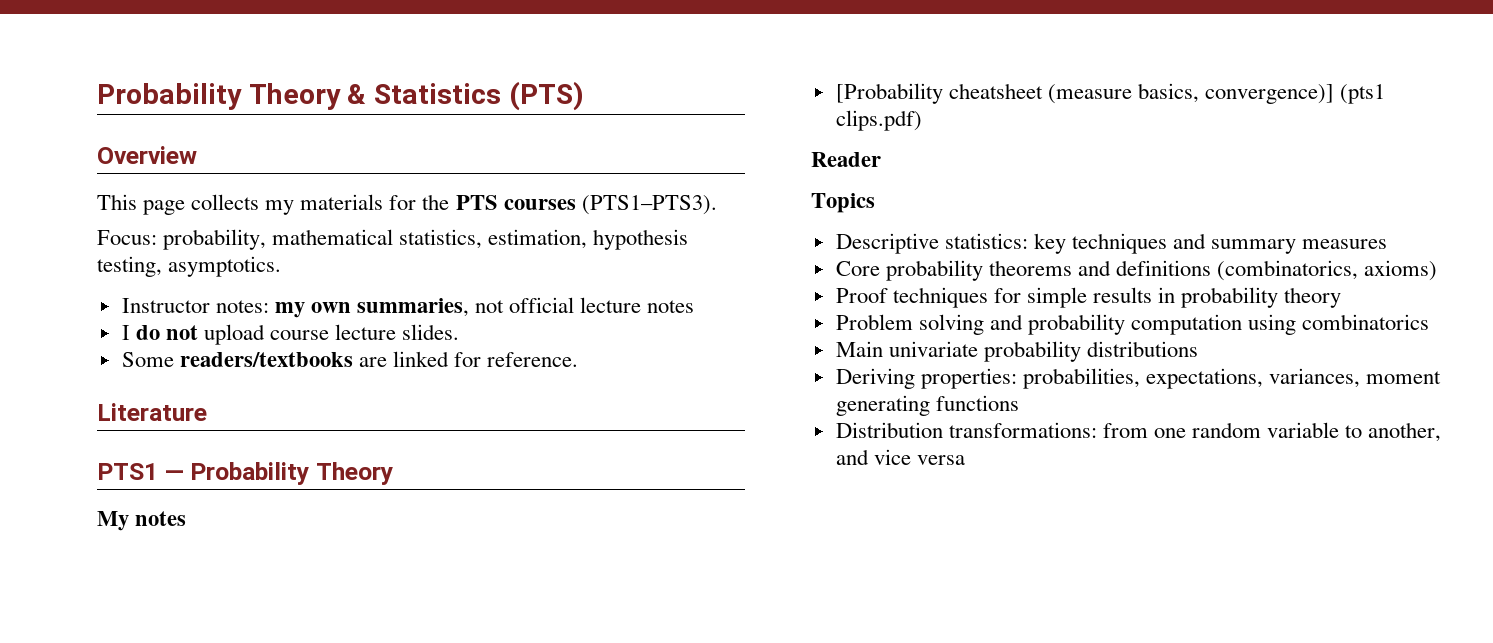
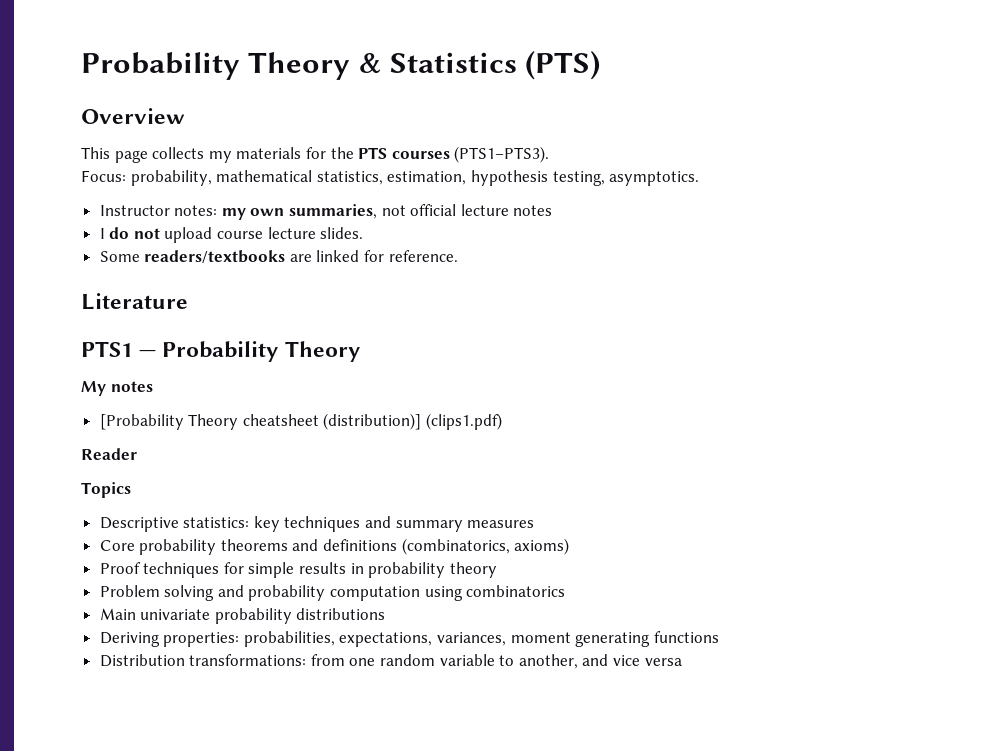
- [Probability cheatsheet (measure basics, convergence)] (pts1 clips.pdf)
+ [Probability Theory cheatsheet (distribution)] (clips1.pdf)

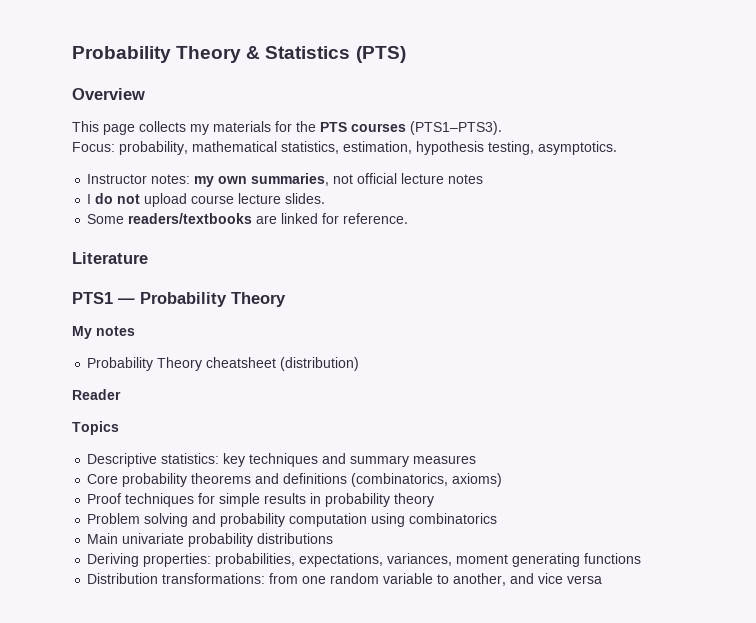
- [Probability Theory cheatsheet (distribution)] (clips1.pdf)
+ Probability Theory cheatsheet (distribution)

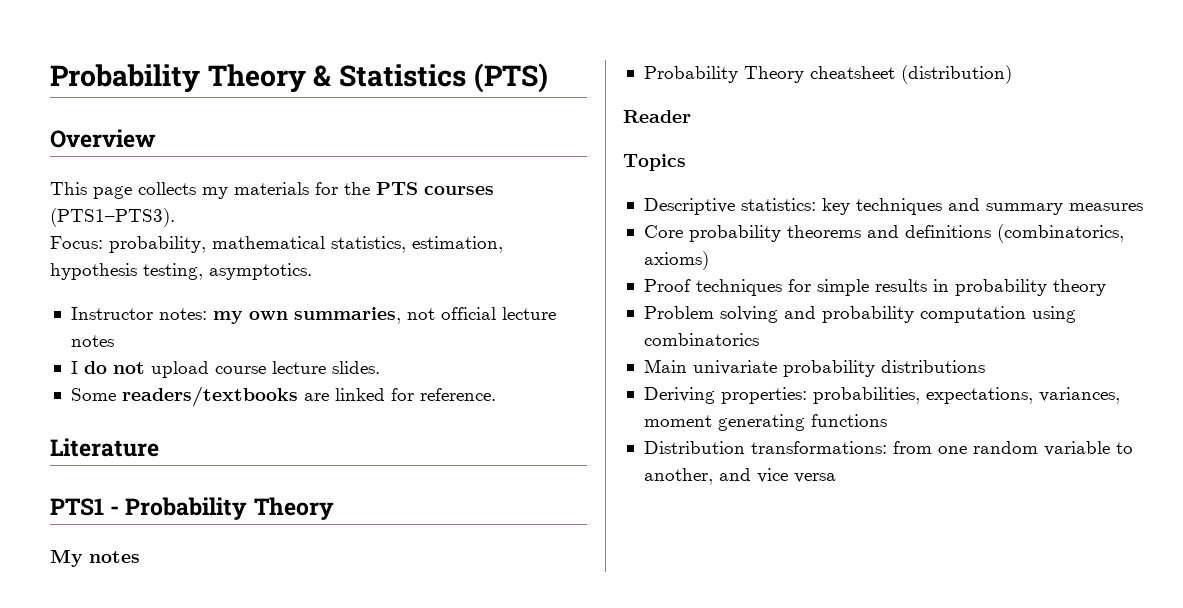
- PTS1 — Probability Theory
+ PTS1 - Probability Theory

